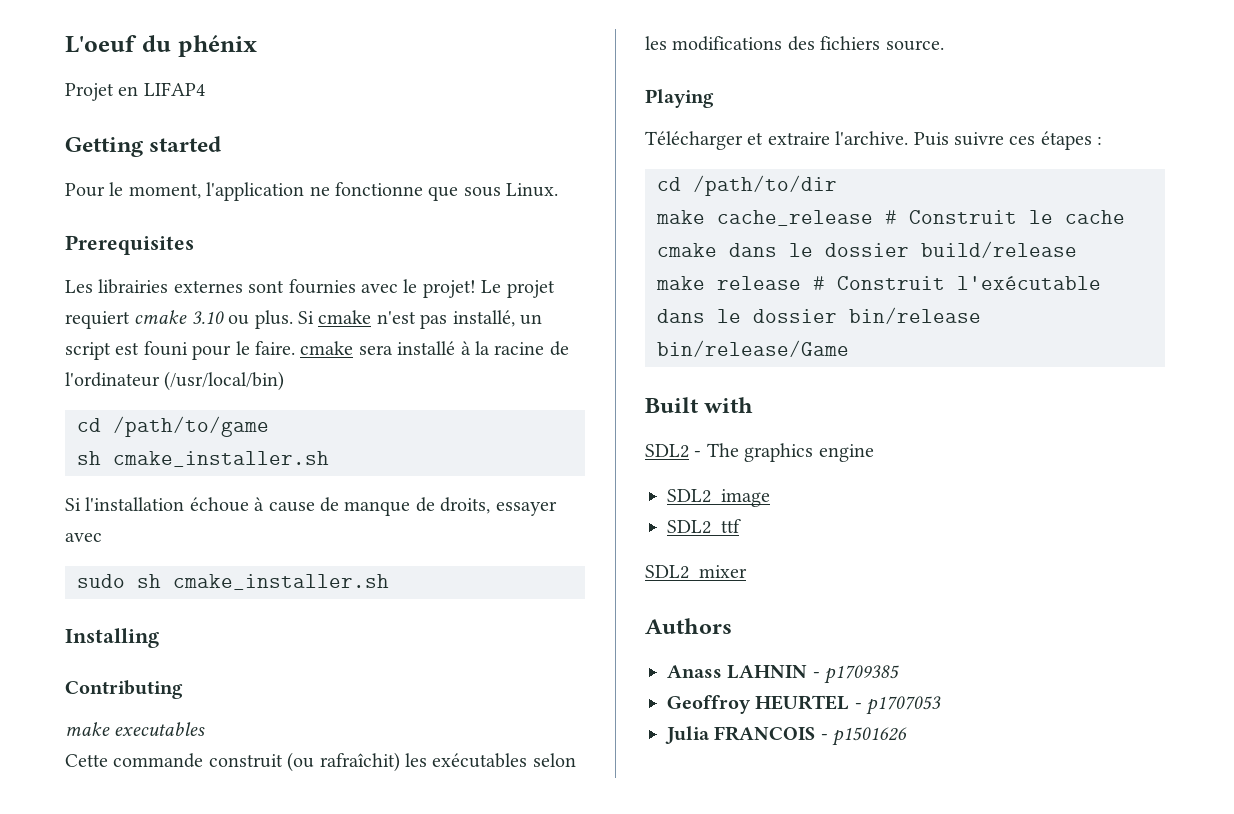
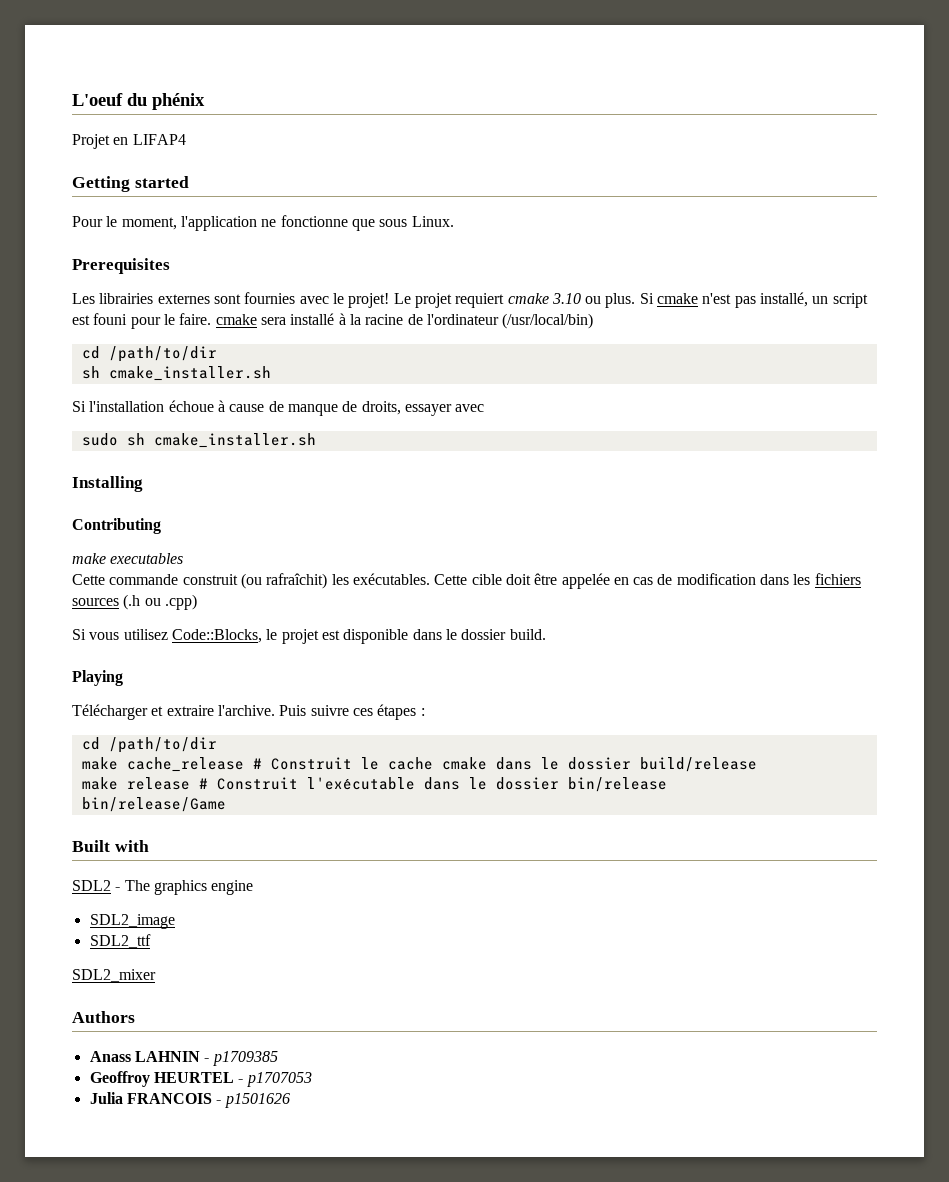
  Si cmake n'est pas installé, un script est founi pour le faire. cmake sera installé à la racine de l'ordinateur (/usr/local/bin)
- cd /path/to/game
+ cd /path/to/dir
- Cette commande construit (ou rafraîchit) les exécutables selon les modifications des fichiers source.
+ Cette commande construit (ou rafraîchit) les exécutables. Cette cible doit être appelée en cas de modification dans les fichiers sources (.h ou .cpp)
+ Si vous utilisez Code::Blocks, le projet est disponible dans le dossier build.

